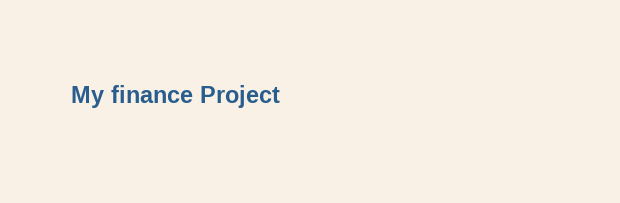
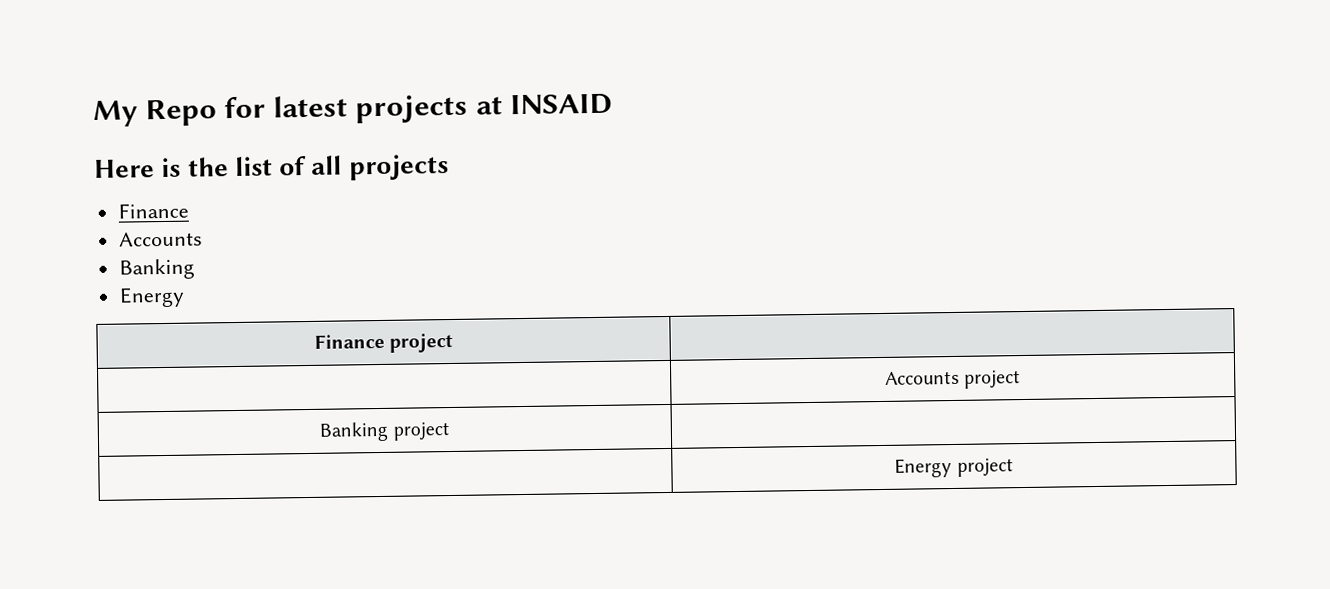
- My finance Project
+ My Repo for latest projects at INSAID
+ Here is the list of all projects
+ Finance
+ Accounts
+ Banking
+ Energy
+ Finance project |
+ | Accounts project
+ Banking project |
+ | Energy project

